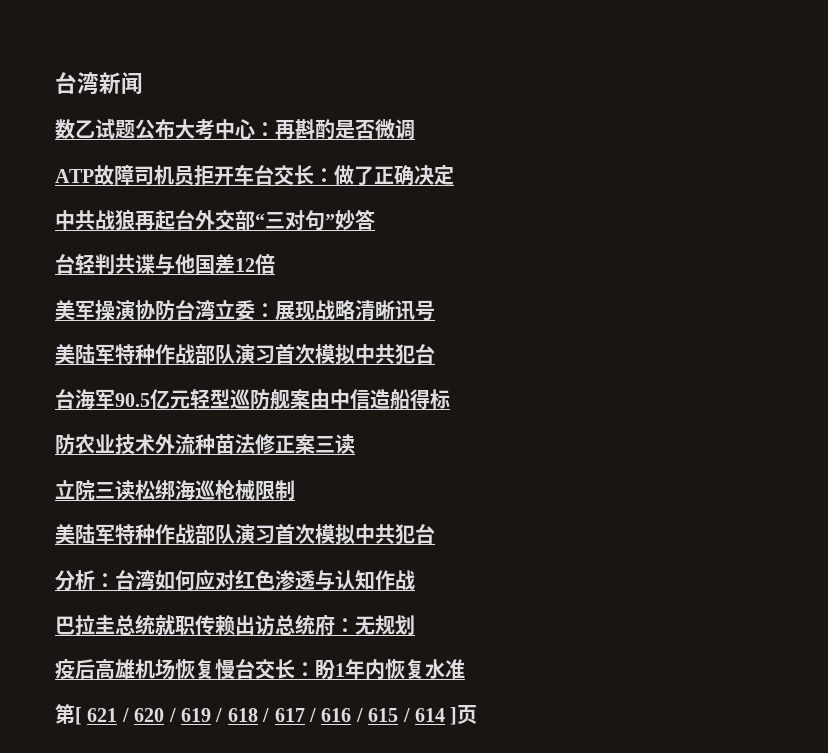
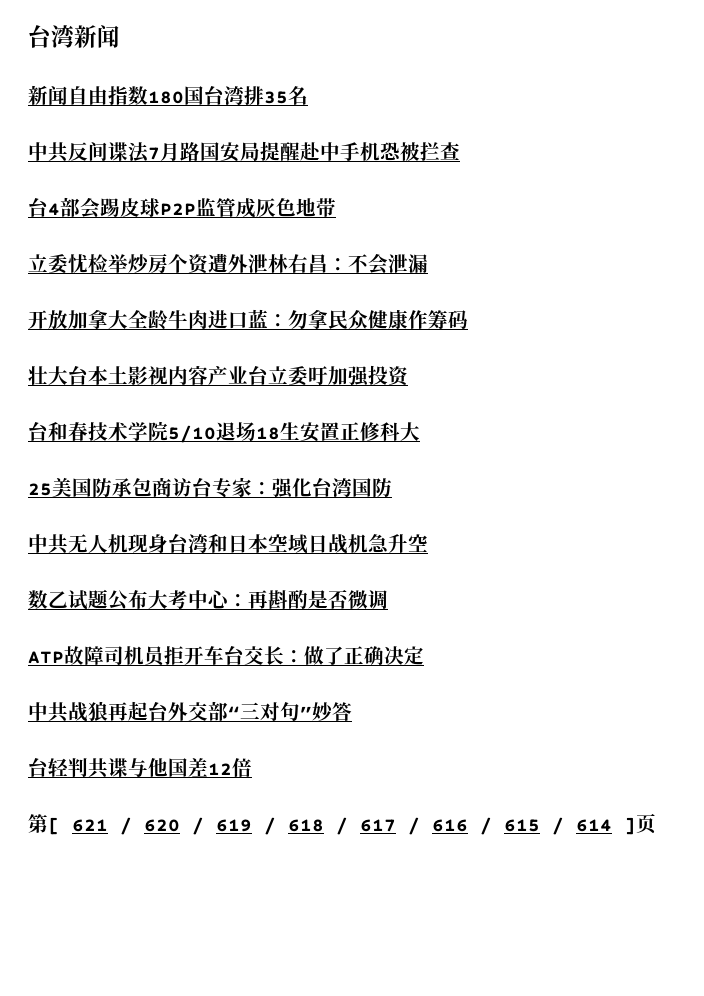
+ 新闻自由指数180国台湾排35名
+ 中共反间谍法7月路国安局提醒赴中手机恐被拦查
+ 台4部会踢皮球P2P监管成灰色地带
+ 立委忧检举炒房个资遭外泄林右昌：不会泄漏
+ 开放加拿大全龄牛肉进口蓝：勿拿民众健康作筹码
+ 壮大台本土影视内容产业台立委吁加强投资
+ 台和春技术学院5/10退场18生安置正修科大
+ 25美国防承包商访台专家：强化台湾国防
+ 中共无人机现身台湾和日本空域日战机急升空
- 美军操演协防台湾立委：展现战略清晰讯号
- 美陆军特种作战部队演习首次模拟中共犯台
- 台海军90.5亿元轻型巡防舰案由中信造船得标
- 防农业技术外流种苗法修正案三读
- 立院三读松绑海巡枪械限制
- 美陆军特种作战部队演习首次模拟中共犯台
- 分析：台湾如何应对红色渗透与认知作战
- 巴拉圭总统就职传赖出访总统府：无规划
- 疫后高雄机场恢复慢台交长：盼1年内恢复水准

